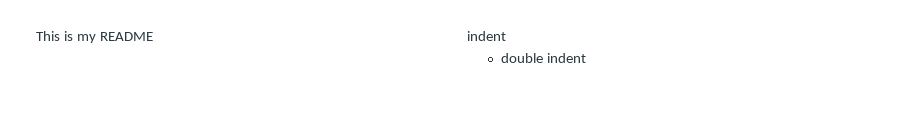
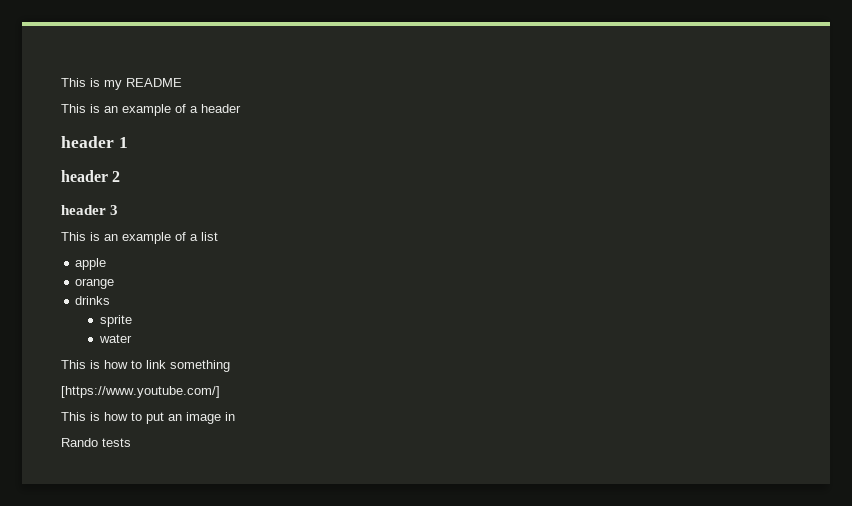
  This is my README
- indent
- double indent
+ This is an example of a header
+ header 1
+ header 2
+ header 3
+ This is an example of a list
+ apple
+ orange
+ drinks
+ sprite
+ water
+ This is how to link something
+ [https://www.youtube.com/]
+ This is how to put an image in
+ Rando tests

